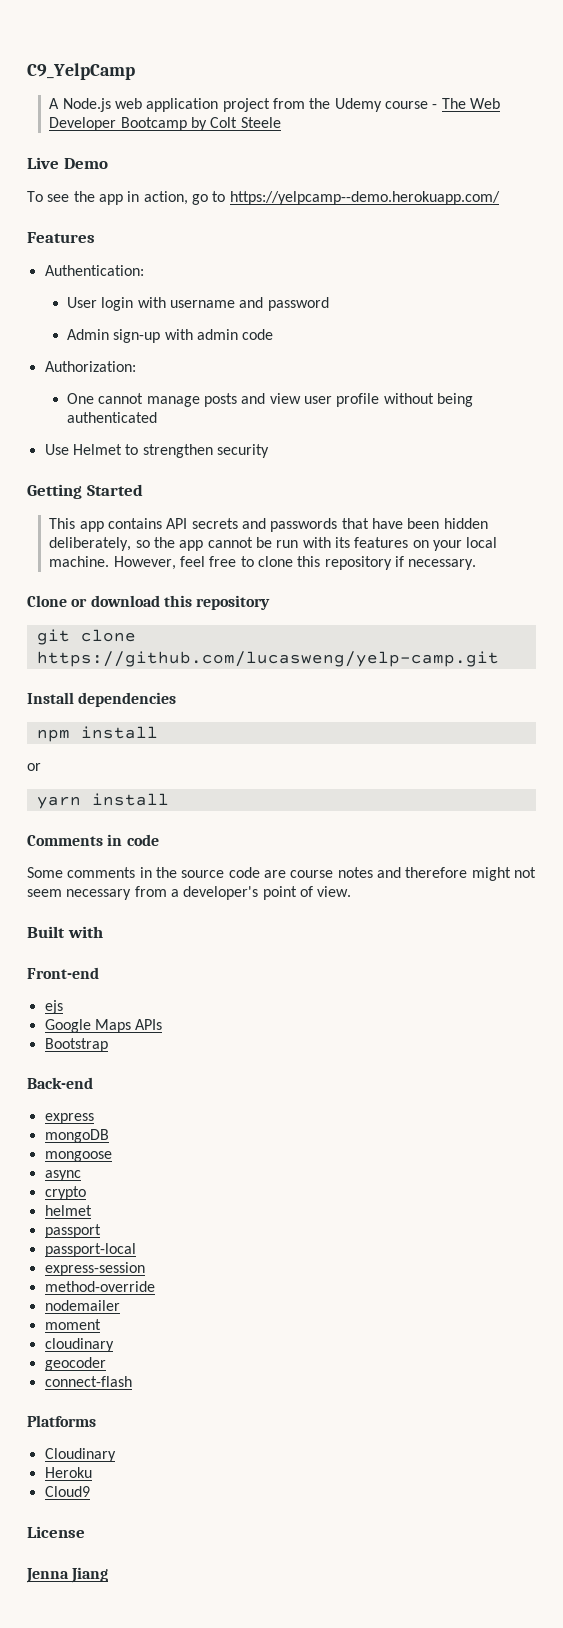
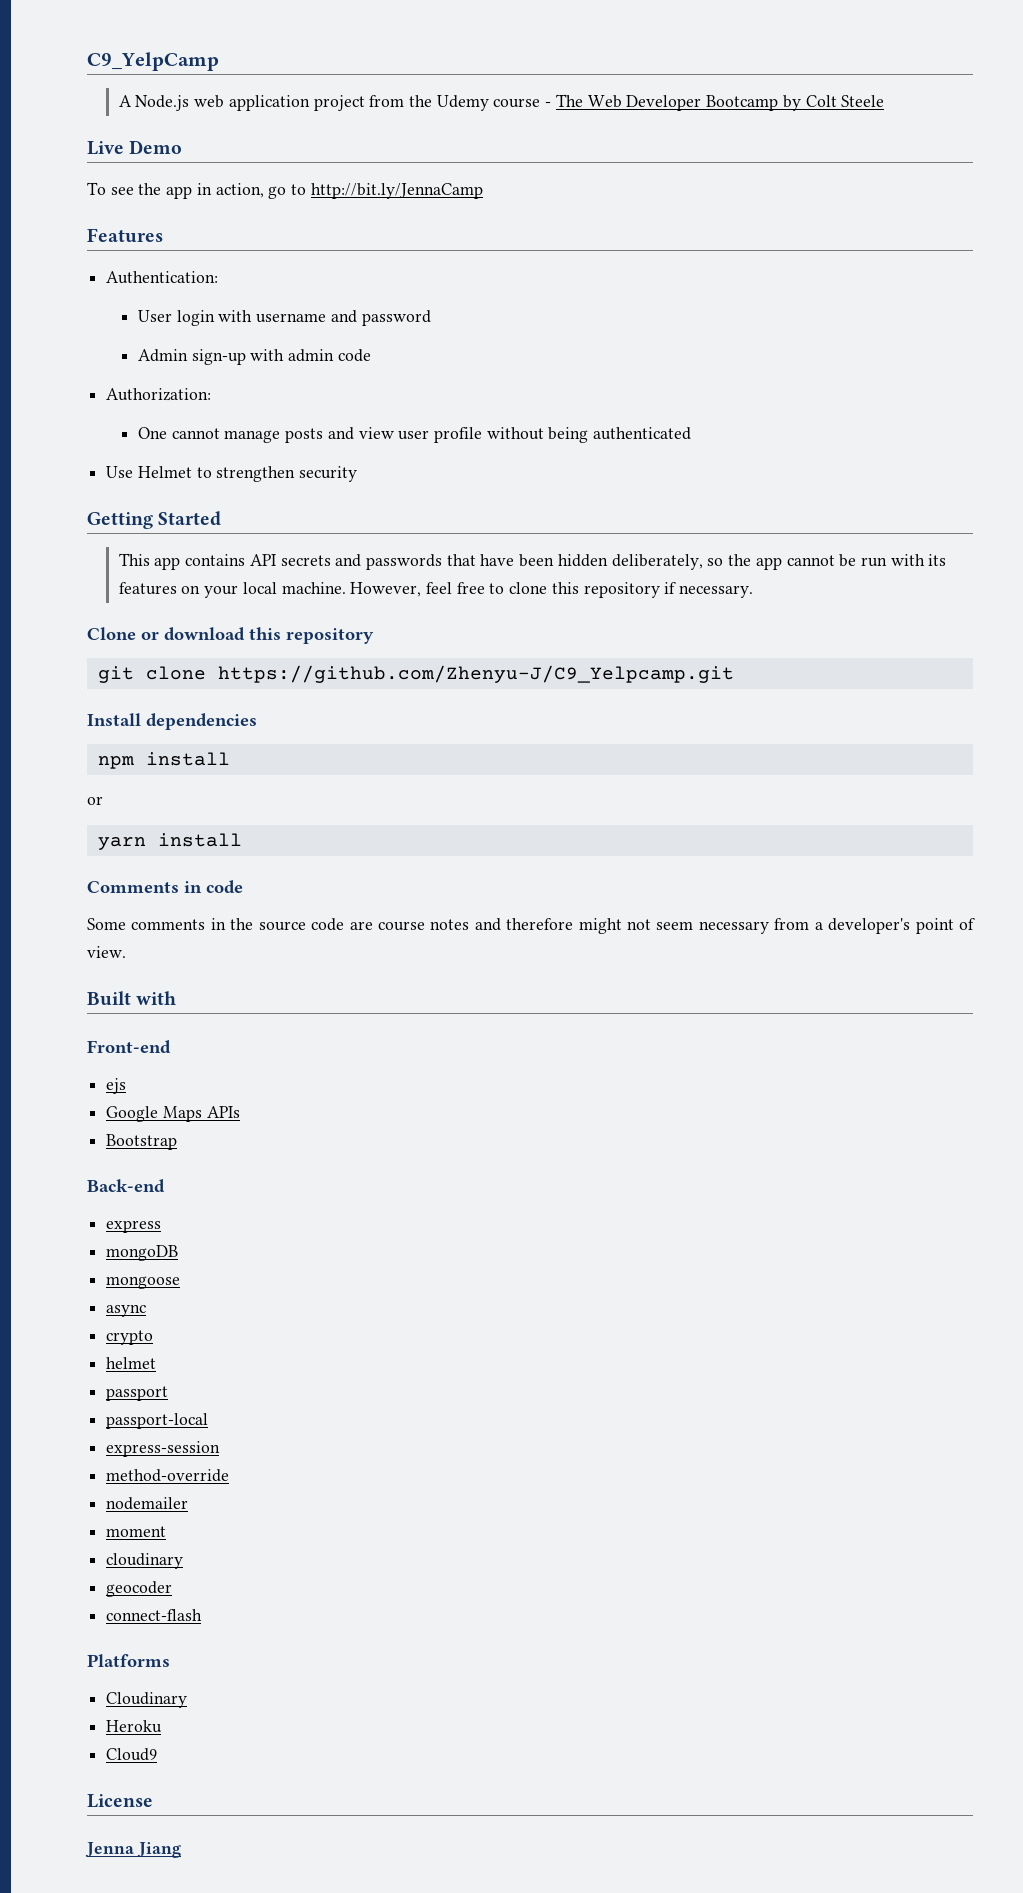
- To see the app in action, go to https://yelpcamp--demo.herokuapp.com/
+ To see the app in action, go to http://bit.ly/JennaCamp
- git clone https://github.com/lucasweng/yelp-camp.git
+ git clone https://github.com/Zhenyu-J/C9_Yelpcamp.git

